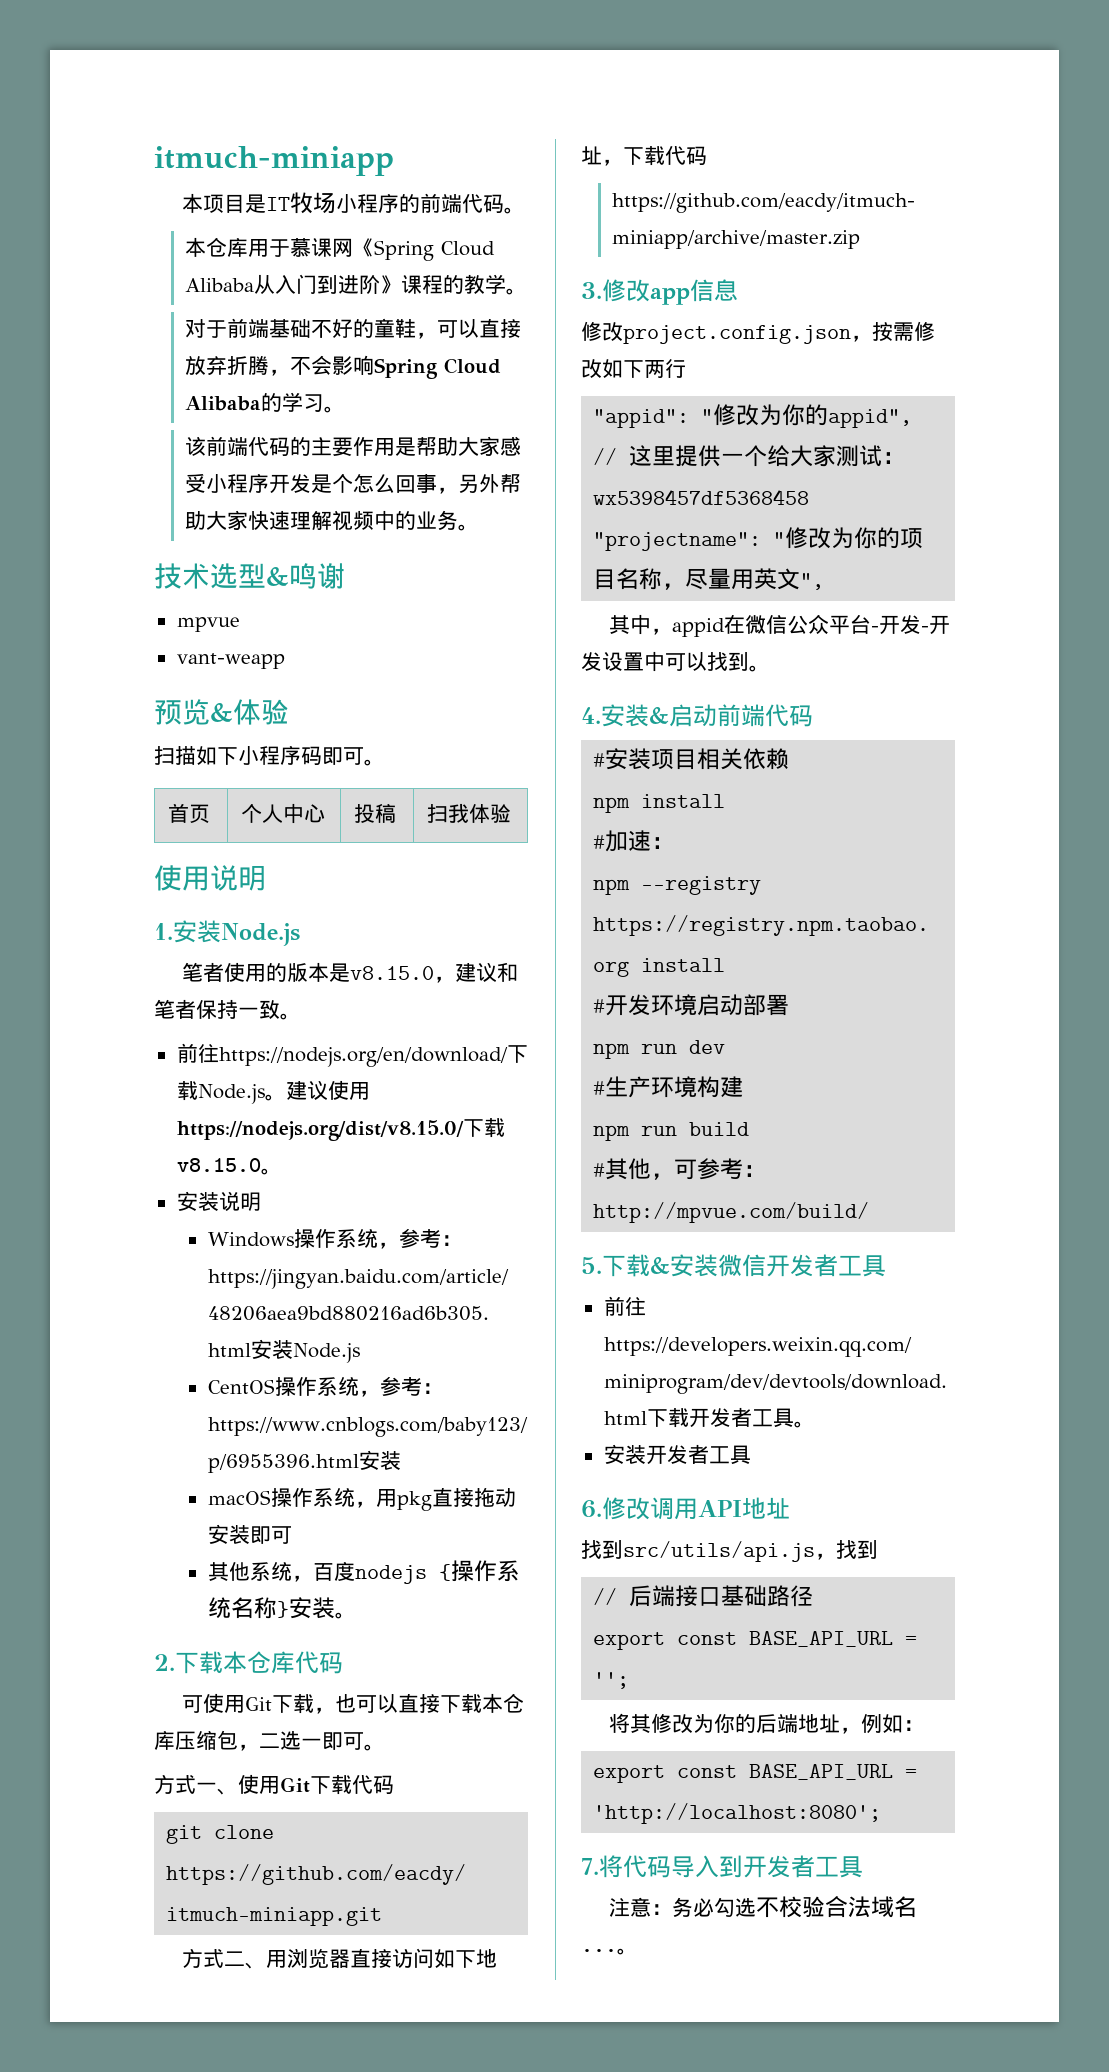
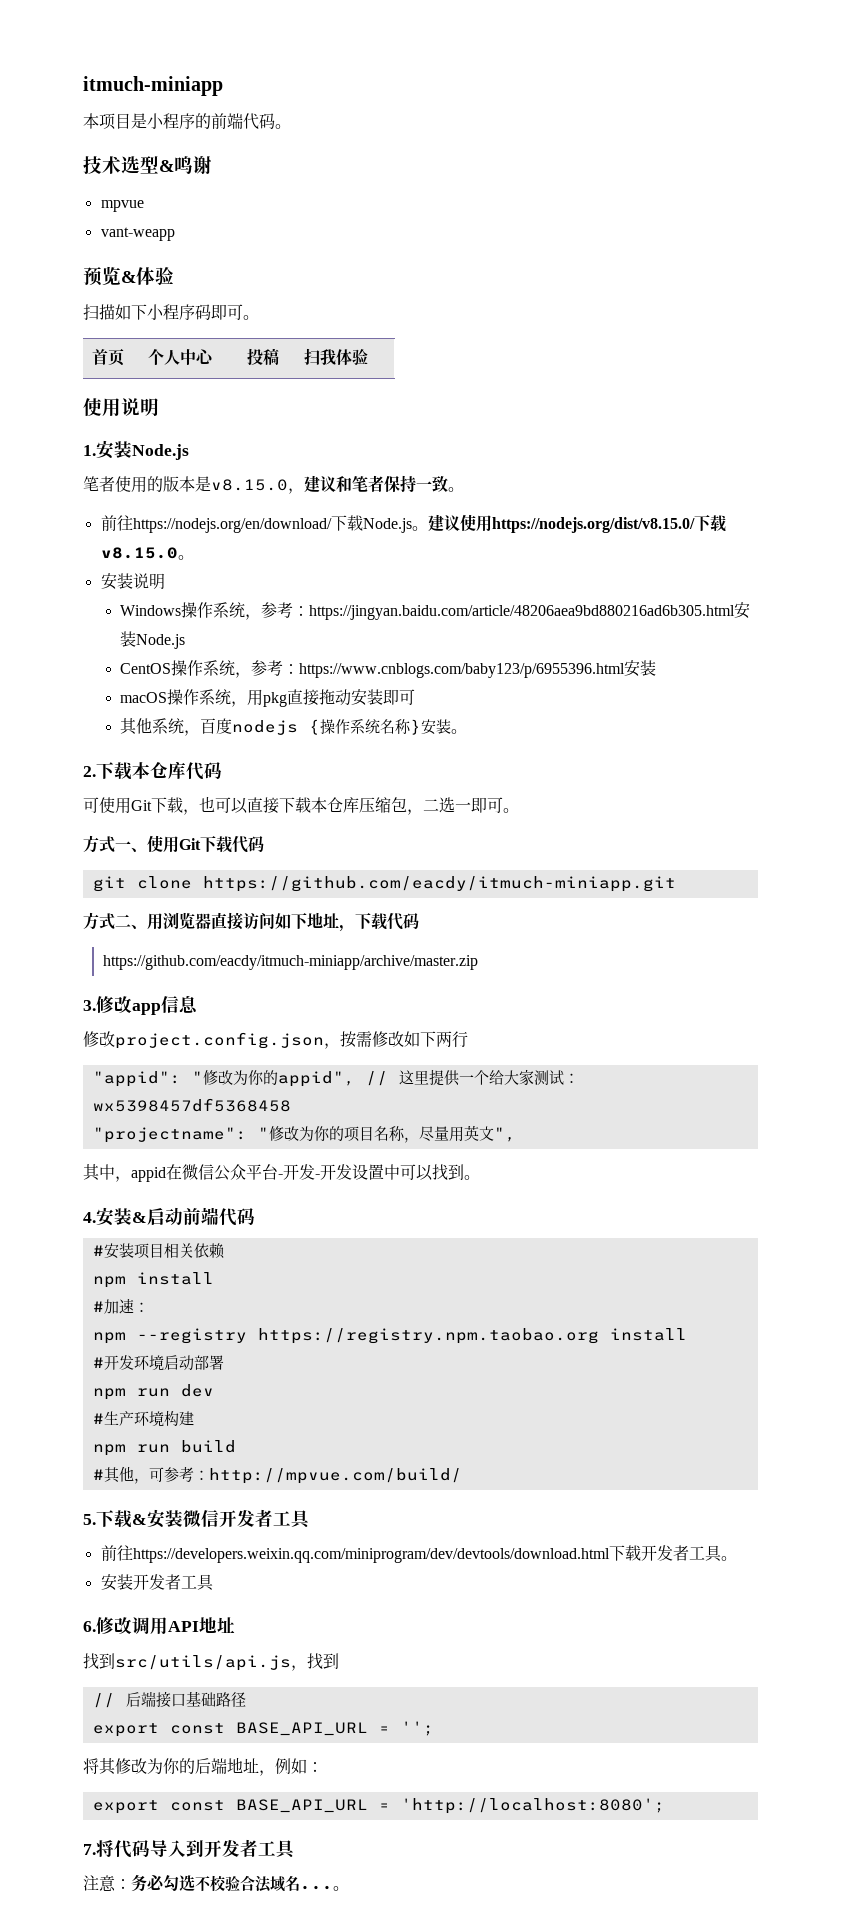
- 本项目是IT牧场小程序的前端代码。
+ 本项目是小程序的前端代码。
- 本仓库用于慕课网《Spring Cloud Alibaba从入门到进阶》课程的教学。
- 对于前端基础不好的童鞋，可以直接放弃折腾，不会影响Spring Cloud Alibaba的学习。
- 该前端代码的主要作用是帮助大家感受小程序开发是个怎么回事，另外帮助大家快速理解视频中的业务。

